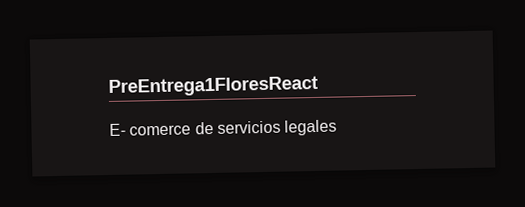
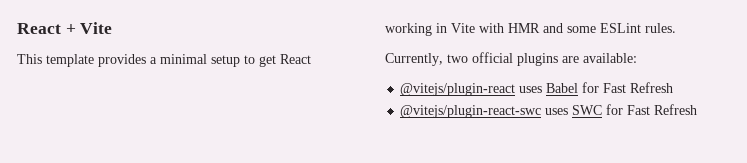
- PreEntrega1FloresReact
- E- comerce de servicios legales
+ React + Vite
+ This template provides a minimal setup to get React working in Vite with HMR and some ESLint rules.
+ Currently, two official plugins are available:
+ @vitejs/plugin-react uses Babel for Fast Refresh
+ @vitejs/plugin-react-swc uses SWC for Fast Refresh

